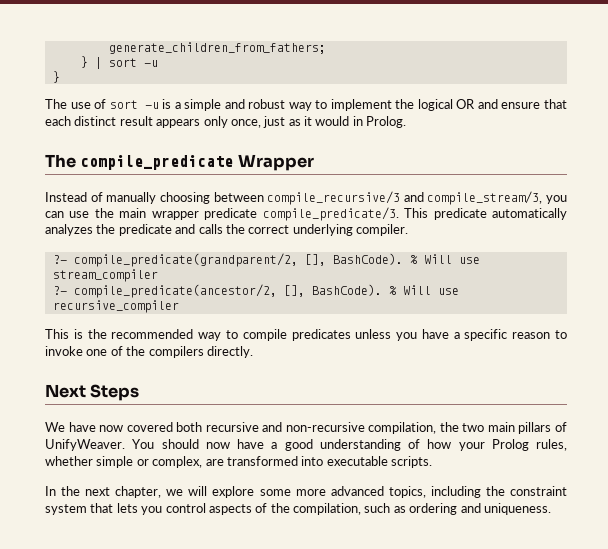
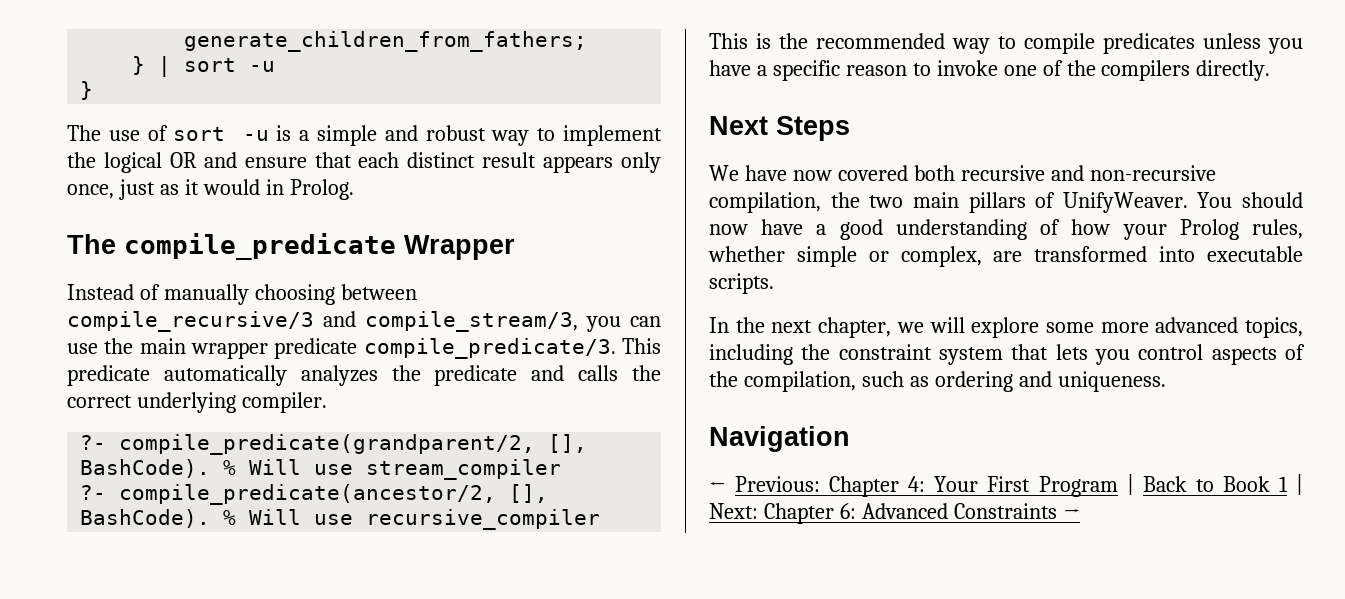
+ Navigation
+ ← Previous: Chapter 4: Your First Program | Back to Book 1 | Next: Chapter 6: Advanced Constraints →

